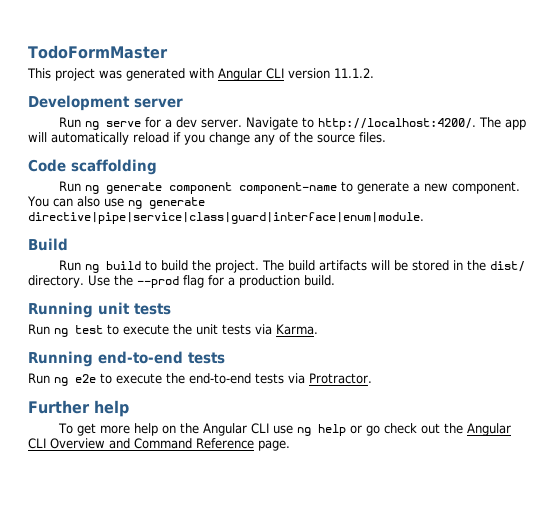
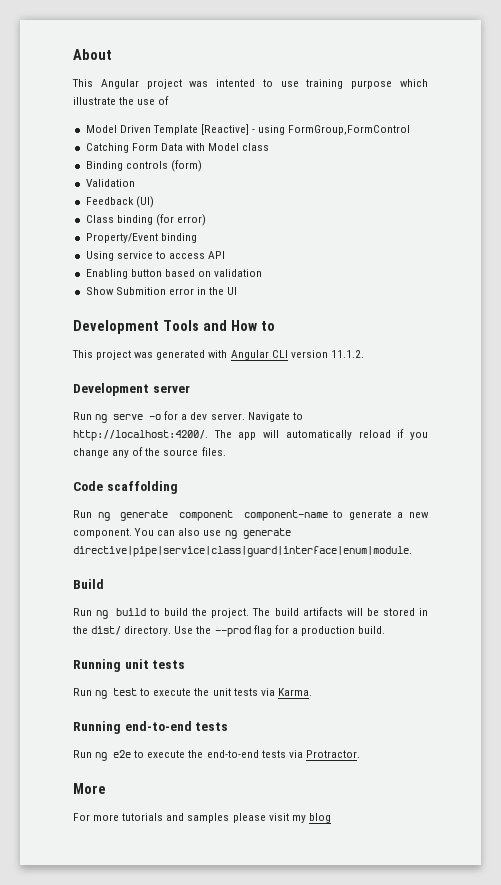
- TodoFormMaster
+ About
+ This Angular project was intented to use training purpose which illustrate the use of
+ Model Driven Template [Reactive] - using FormGroup,FormControl
+ Catching Form Data with Model class
+ Binding controls (form)
+ Validation
+ Feedback (UI)
+ Class binding (for error)
+ Property/Event binding
+ Using service to access API
+ Enabling button based on validation
+ Show Submition error in the UI
+ Development Tools and How to
- Run ng serve for a dev server.
+ Run ng serve -o for a dev server.
- Further help
- To get more help on the Angular CLI use ng help or go check out the Angular CLI Overview and Command Reference page.
+ More
+ For more tutorials and samples please visit my blog

